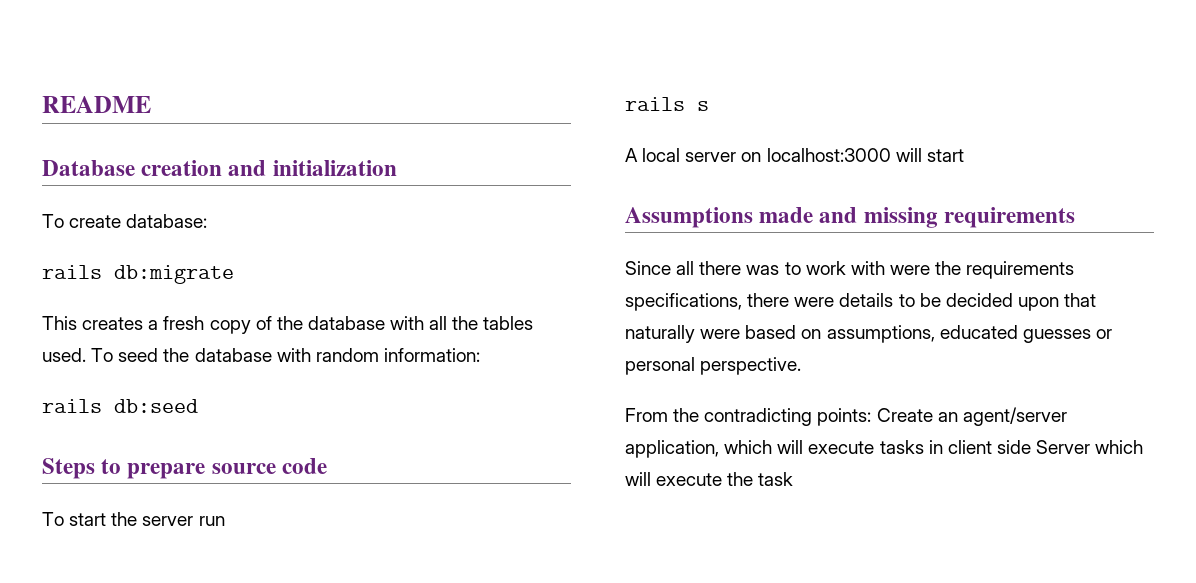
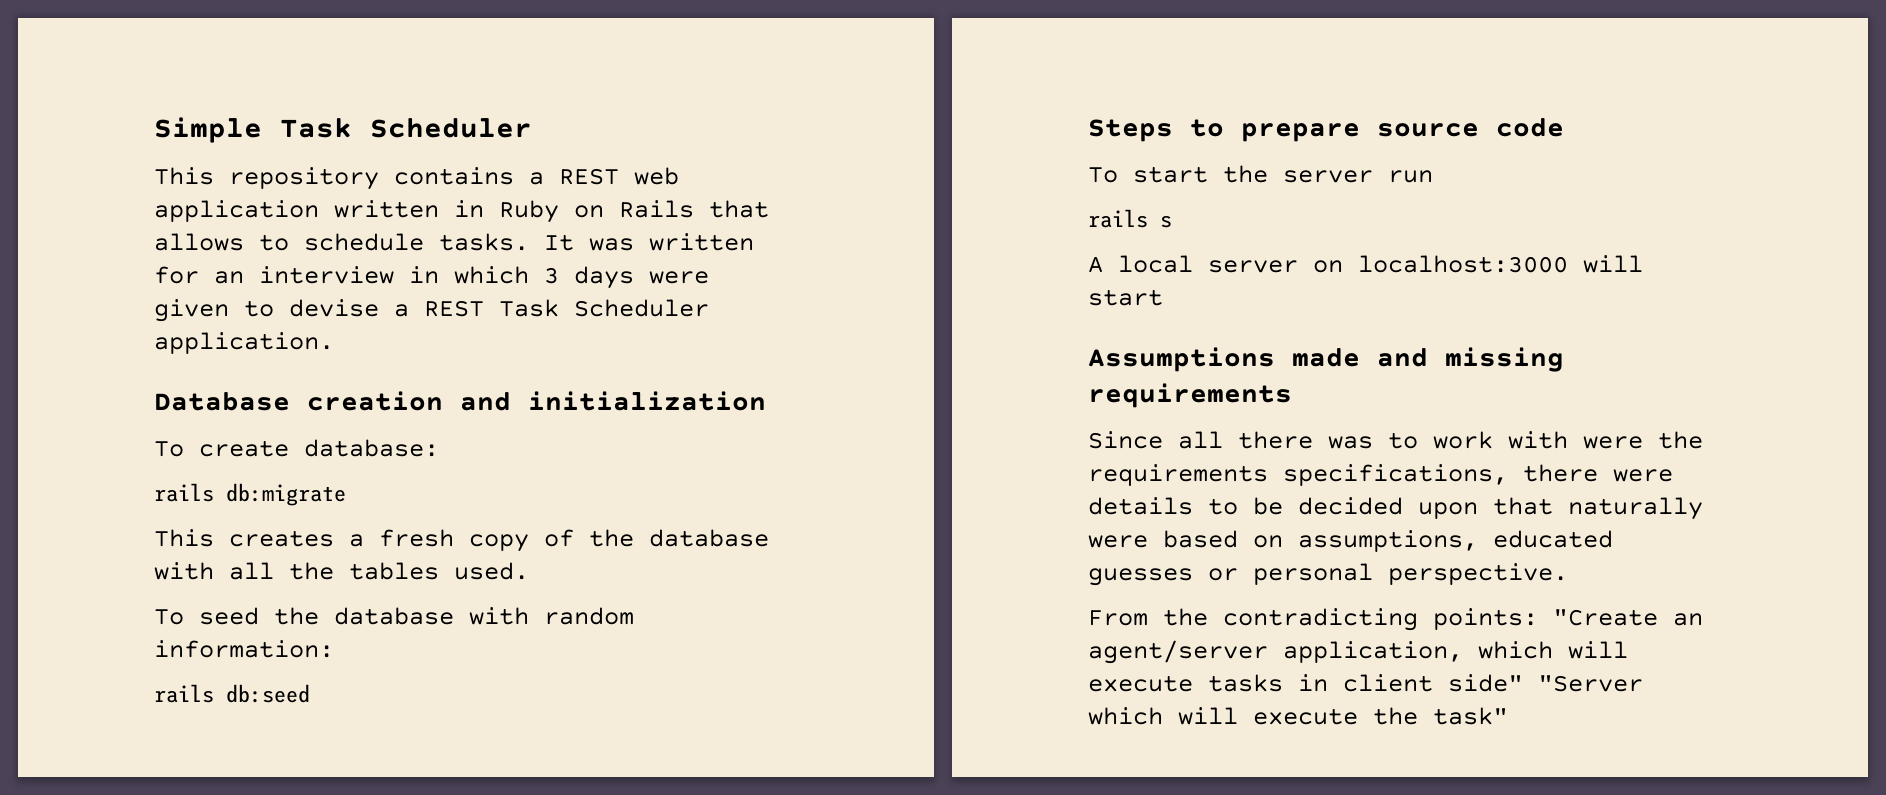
- README
+ Simple Task Scheduler
+ This repository contains a REST web application written in Ruby on Rails that allows to schedule tasks. It was written for an interview in which 3 days were given to devise a REST Task Scheduler application.
- This creates a fresh copy of the database with all the tables used. To seed the database with random information:
+ This creates a fresh copy of the database with all the tables used.
+ To seed the database with random information:
- From the contradicting points: Create an agent/server application, which will execute tasks in client side Server which will execute the task
+ From the contradicting points: "Create an agent/server application, which will execute tasks in client side" "Server which will execute the task"

